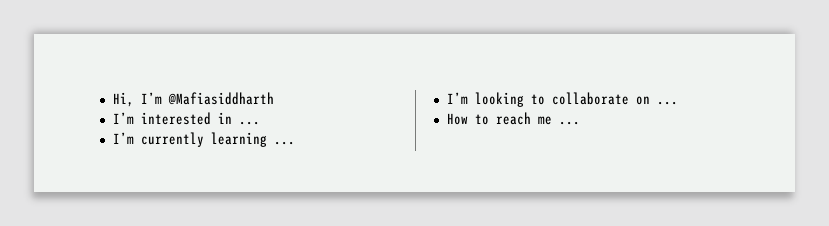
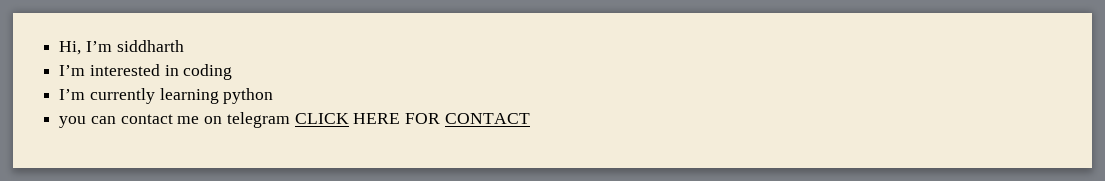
- Hi, I’m @Mafiasiddharth
+ Hi, I’m siddharth
- I’m interested in ...
+ I’m interested in coding
- I’m currently learning ...
- I’m looking to collaborate on ...
- How to reach me ...
+ I’m currently learning python
+ you can contact me on telegram CLICK HERE FOR CONTACT

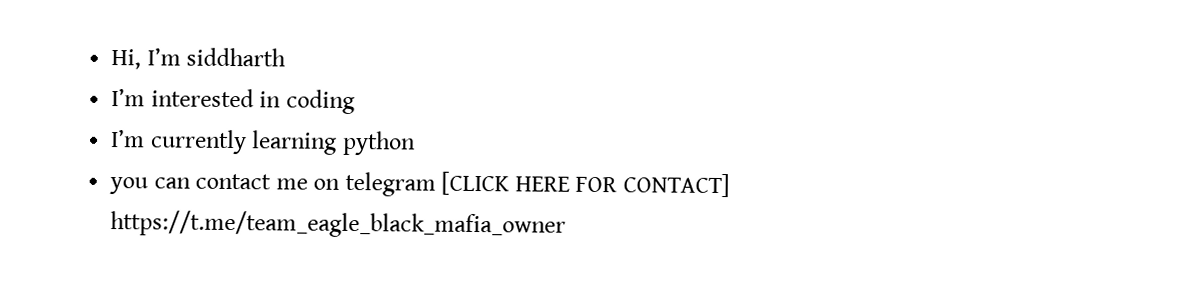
- you can contact me on telegram CLICK HERE FOR CONTACT
+ you can contact me on telegram [CLICK HERE FOR CONTACT] https://t.me/team_eagle_black_mafia_owner

